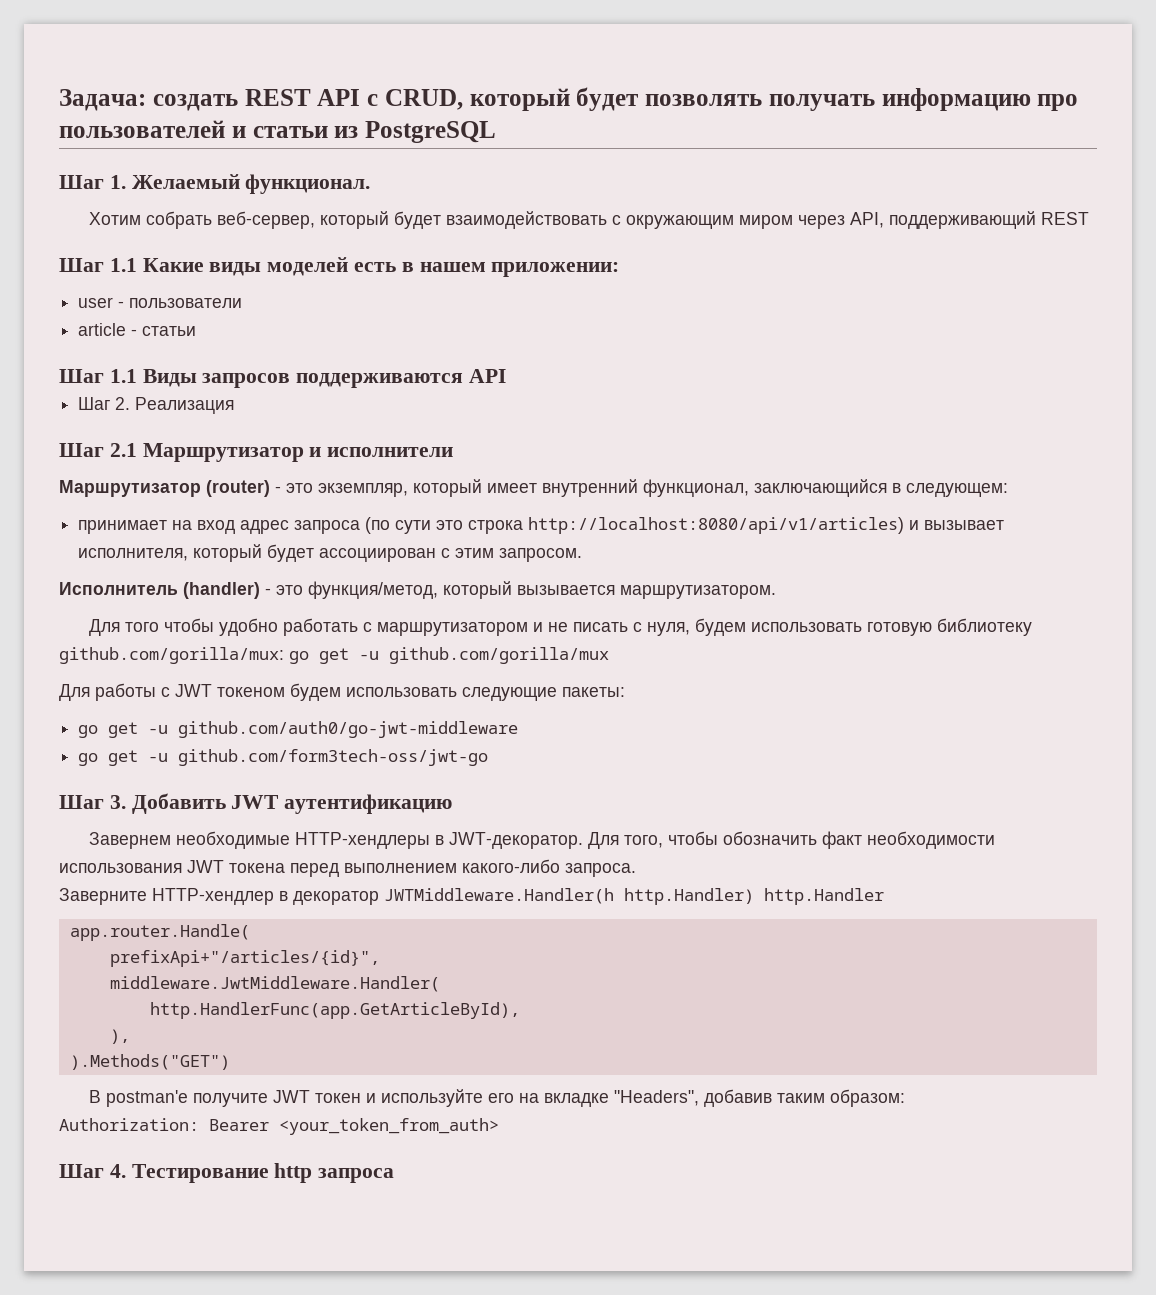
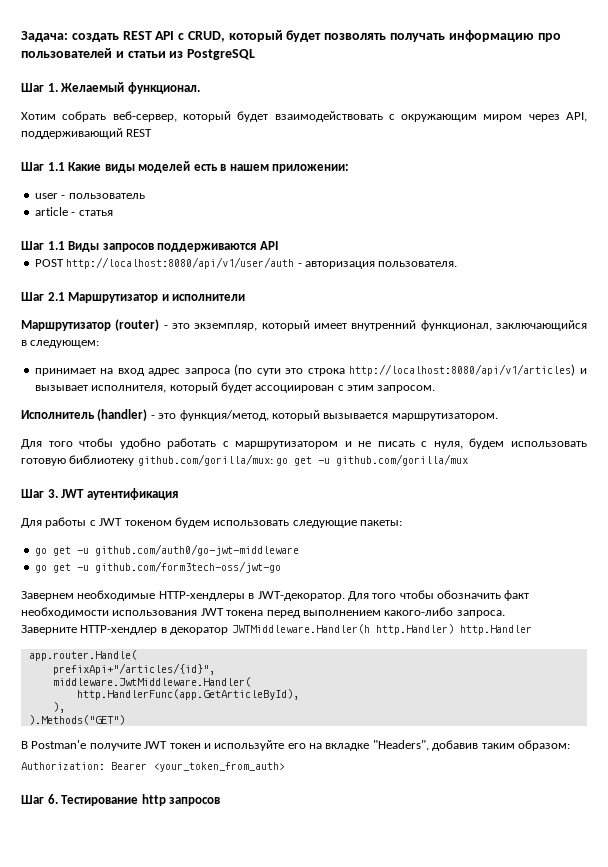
- user - пользователи
+ user - пользователь
- article - статьи
+ article - статья
- Шаг 2. Реализация
+ POST http://localhost:8080/api/v1/user/auth - авторизация пользователя.
+ Шаг 3. JWT аутентификация
- Шаг 3. Добавить JWT аутентификацию
- Для того, чтобы обозначить факт необходимости использования JWT токена перед выполнением какого-либо запроса.
+ Для того чтобы обозначить факт необходимости использования JWT токена перед выполнением какого-либо запроса.
- В postman'e получите JWT токен и используйте его на вкладке "Headers", добавив таким образом:
+ В Postman'e получите JWT токен и используйте его на вкладке "Headers", добавив таким образом:
- Шаг 4. Тестирование http запроса
+ Шаг 6. Тестирование http запросов

